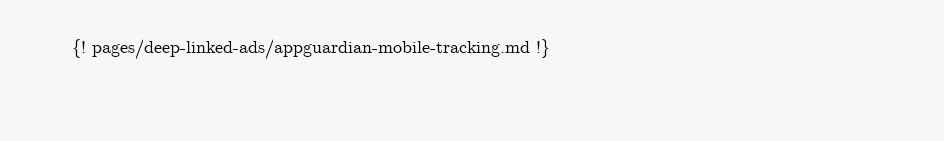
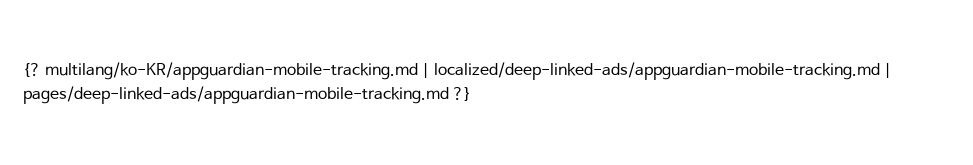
- {! pages/deep-linked-ads/appguardian-mobile-tracking.md !}
+ {? multilang/ko-KR/appguardian-mobile-tracking.md | localized/deep-linked-ads/appguardian-mobile-tracking.md | pages/deep-linked-ads/appguardian-mobile-tracking.md ?}

